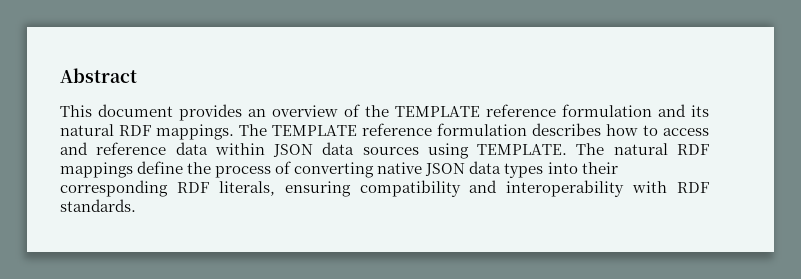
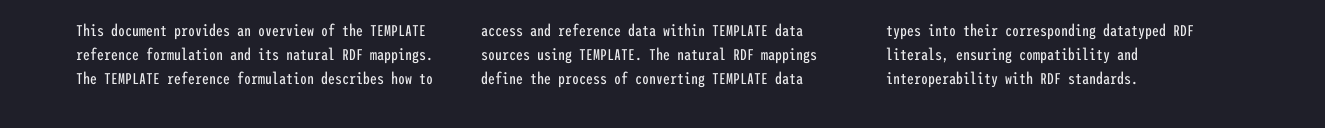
- Abstract
- The TEMPLATE reference formulation describes how to access and reference data within JSON data sources using TEMPLATE.
+ The TEMPLATE reference formulation describes how to access and reference data within TEMPLATE data sources using TEMPLATE.
- The natural RDF mappings define the process of converting native JSON data types into their corresponding RDF literals, ensuring compatibility and interoperability with RDF standards.
+ The natural RDF mappings define the process of converting TEMPLATE data types into their corresponding datatyped RDF literals, ensuring compatibility and interoperability with RDF standards.

